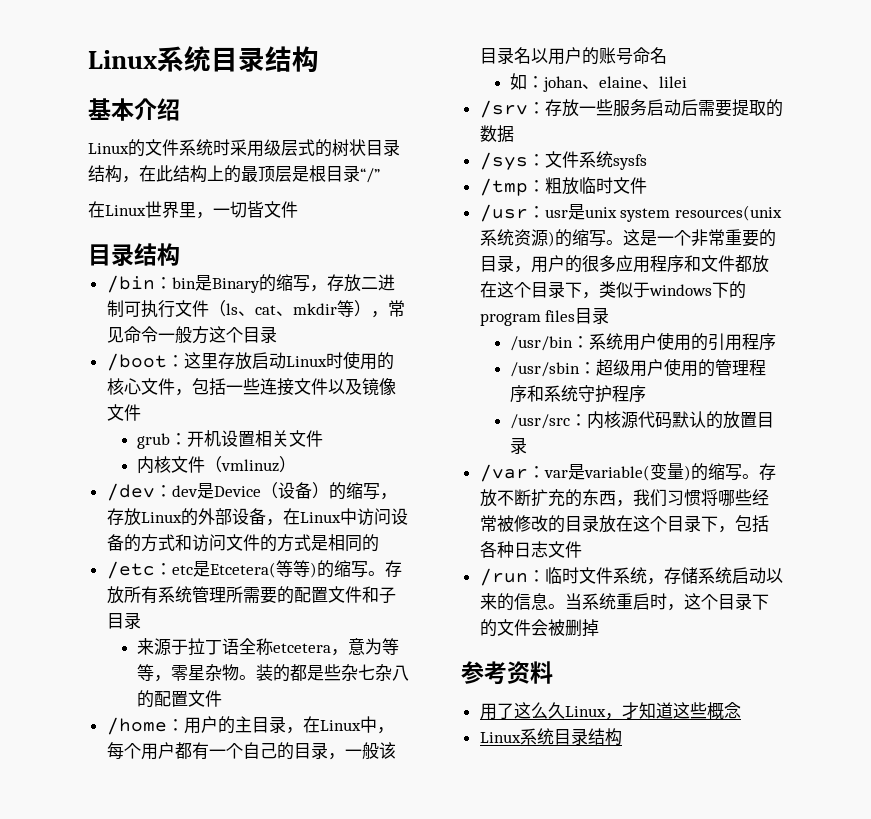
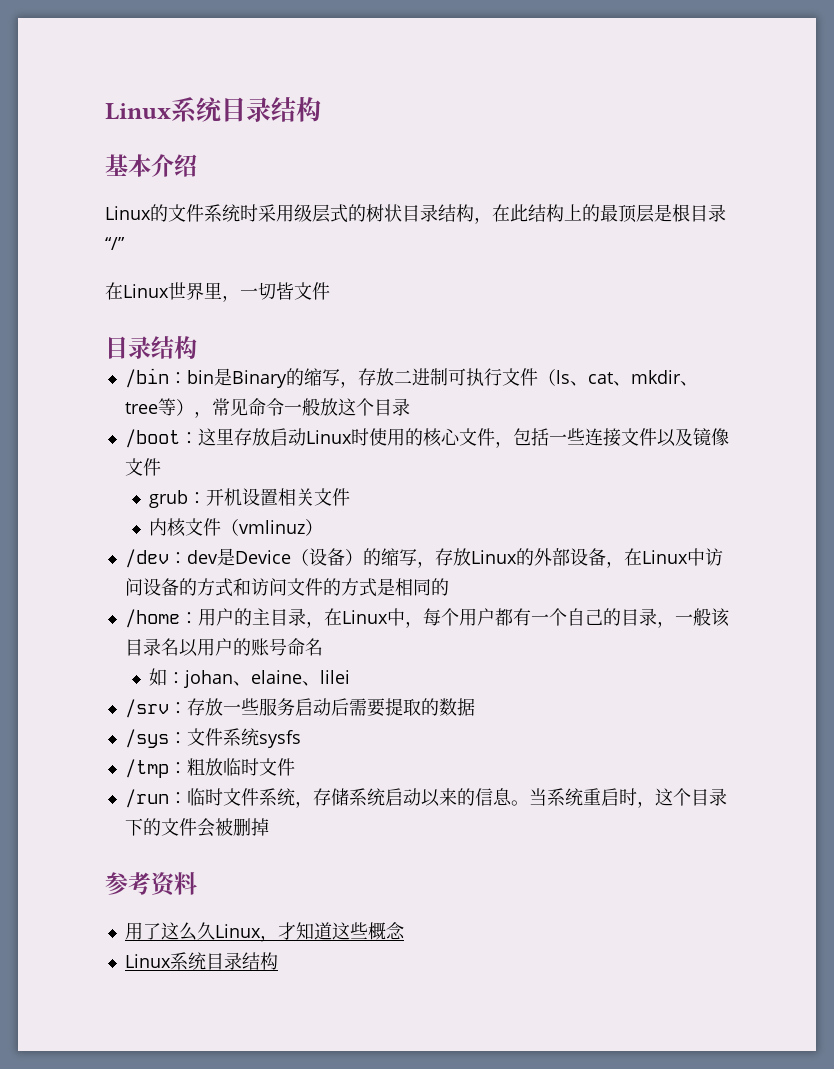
- /bin：bin是Binary的缩写，存放二进制可执行文件（ls、cat、mkdir等），常见命令一般方这个目录
+ /bin：bin是Binary的缩写，存放二进制可执行文件（ls、cat、mkdir、tree等），常见命令一般放这个目录
- /etc：etc是Etcetera(等等)的缩写。存放所有系统管理所需要的配置文件和子目录
- 来源于拉丁语全称etcetera，意为等等，零星杂物。装的都是些杂七杂八的配置文件
- /usr：usr是unix system resources(unix系统资源)的缩写。这是一个非常重要的目录，用户的很多应用程序和文件都放在这个目录下，类似于windows下的program files目录
- /usr/bin：系统用户使用的引用程序
- /usr/sbin：超级用户使用的管理程序和系统守护程序
- /usr/src：内核源代码默认的放置目录
- /var：var是variable(变量)的缩写。存放不断扩充的东西，我们习惯将哪些经常被修改的目录放在这个目录下，包括各种日志文件

